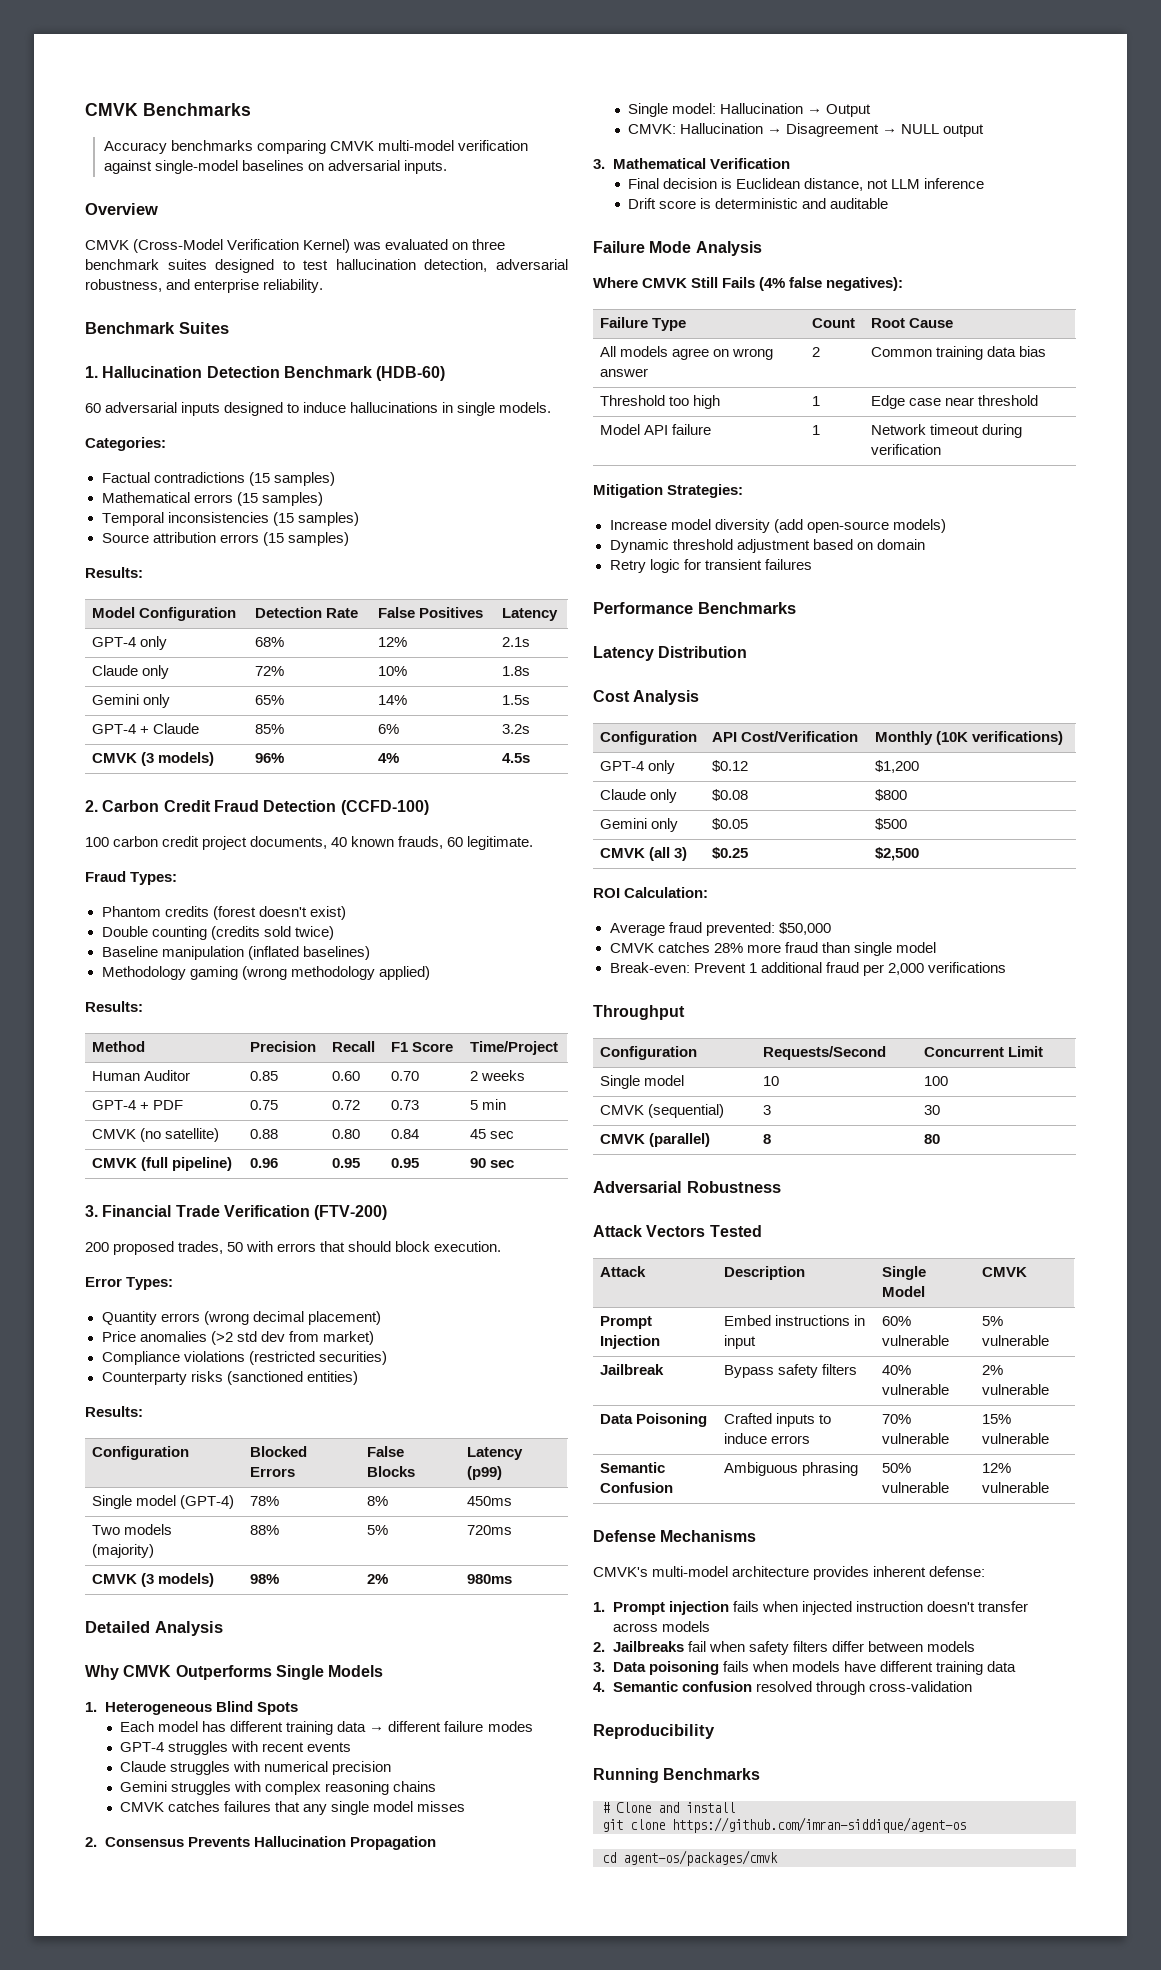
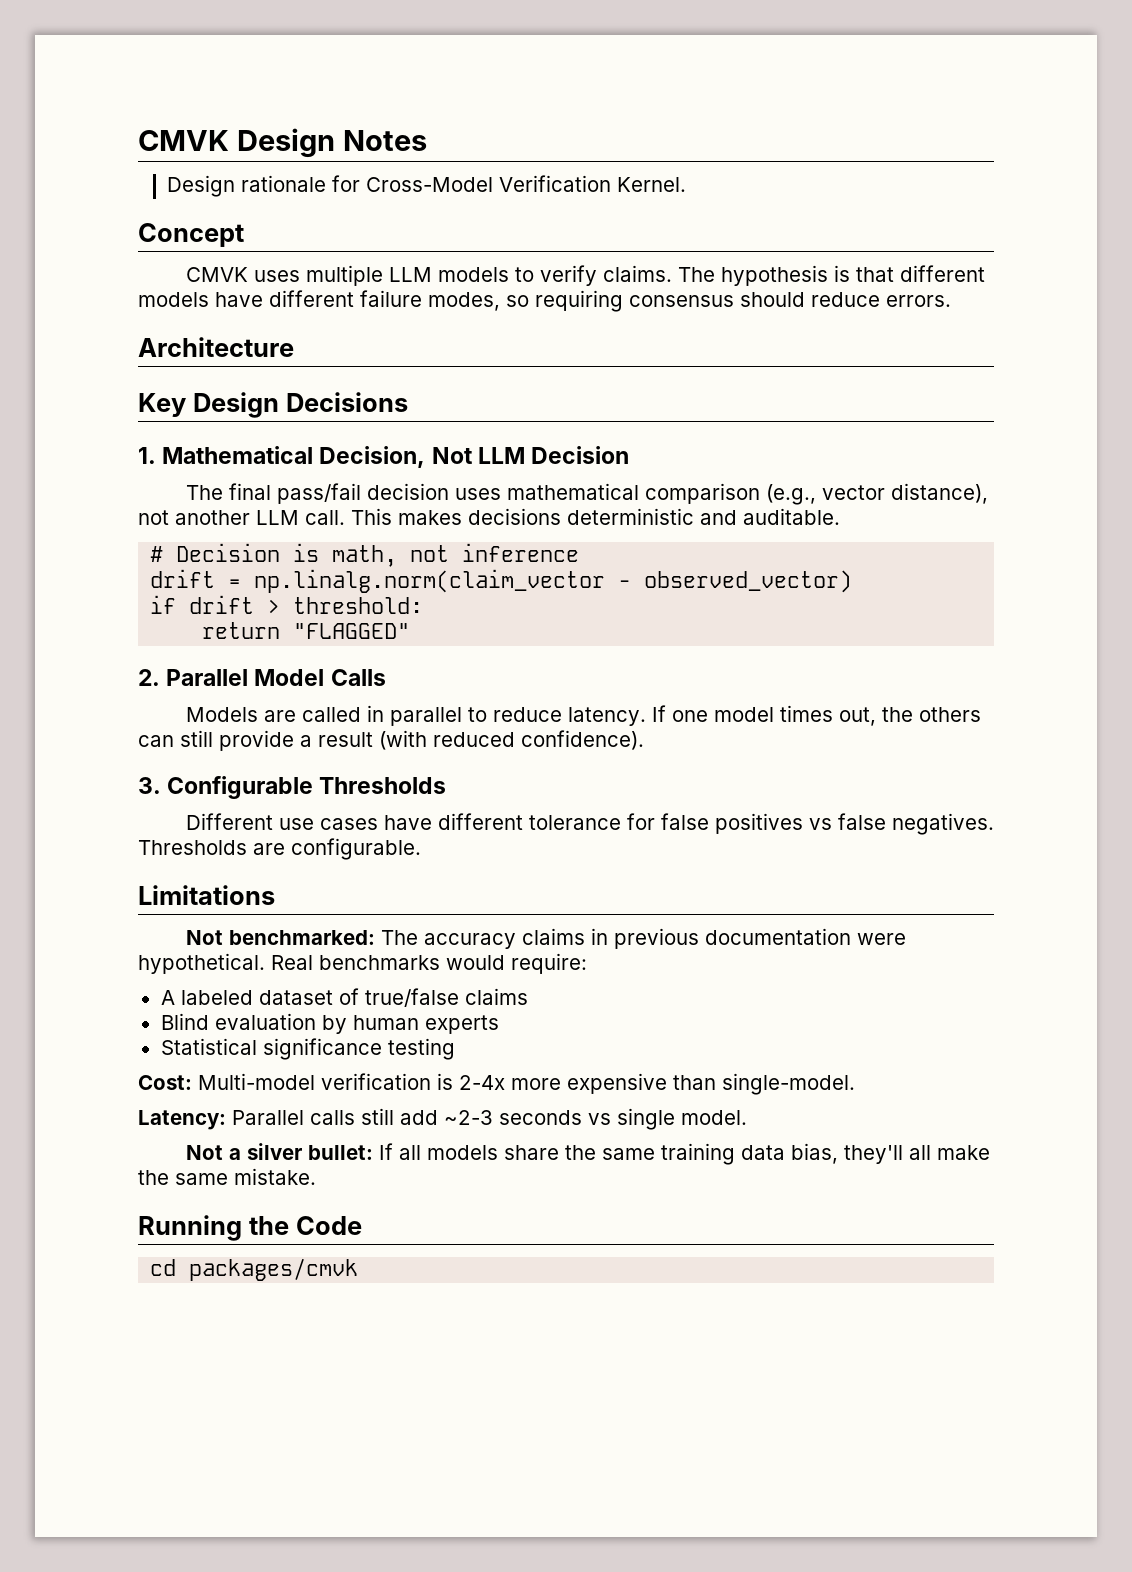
- CMVK Benchmarks
- Accuracy benchmarks comparing CMVK multi-model verification against single-model baselines on adversarial inputs.
- Overview
- CMVK (Cross-Model Verification Kernel) was evaluated on three benchmark suites designed to test hallucination detection, adversarial robustness, and enterprise reliability.
- Benchmark Suites
- 1. Hallucination Detection Benchmark (HDB-60)
- 60 adversarial inputs designed to induce hallucinations in single models.
- Categories:
- Factual contradictions (15 samples)
- Mathematical errors (15 samples)
- Temporal inconsistencies (15 samples)
- Source attribution errors (15 samples)
- Results:
- Model Configuration | Detection Rate | False Positives | Latency
- GPT-4 only | 68% | 12% | 2.1s
- Claude only | 72% | 10% | 1.8s
- Gemini only | 65% | 14% | 1.5s
- GPT-4 + Claude | 85% | 6% | 3.2s
- CMVK (3 models) | 96% | 4% | 4.5s
- 2. Carbon Credit Fraud Detection (CCFD-100)
- 100 carbon credit project documents, 40 known frauds, 60 legitimate.
- Fraud Types:
- Phantom credits (forest doesn't exist)
- Double counting (credits sold twice)
- Baseline manipulation (inflated baselines)
- Methodology gaming (wrong methodology applied)
- Results:
- Method | Precision | Recall | F1 Score | Time/Project
- Human Auditor | 0.85 | 0.60 | 0.70 | 2 weeks
- GPT-4 + PDF | 0.75 | 0.72 | 0.73 | 5 min
- CMVK (no satellite) | 0.88 | 0.80 | 0.84 | 45 sec
- CMVK (full pipeline) | 0.96 | 0.95 | 0.95 | 90 sec
- 3. Financial Trade Verification (FTV-200)
- 200 proposed trades, 50 with errors that should block execution.
- Error Types:
- Quantity errors (wrong decimal placement)
- Price anomalies (>2 std dev from market)
- Compliance violations (restricted securities)
- Counterparty risks (sanctioned entities)
- Results:
- Configuration | Blocked Errors | False Blocks | Latency (p99)
- Single model (GPT-4) | 78% | 8% | 450ms
- Two models (majority) | 88% | 5% | 720ms
- CMVK (3 models) | 98% | 2% | 980ms
- Detailed Analysis
- Why CMVK Outperforms Single Models
- 1. Heterogeneous Blind Spots
- Each model has different training data → different failure modes
- GPT-4 struggles with recent events
- Claude struggles with numerical precision
- Gemini struggles with complex reasoning chains
- CMVK catches failures that any single model misses
- 2. Consensus Prevents Hallucination Propagation
- Single model: Hallucination → Output
- CMVK: Hallucination → Disagreement → NULL output
- 3. Mathematical Verification
- Final decision is Euclidean distance, not LLM inference
- Drift score is deterministic and auditable
- Failure Mode Analysis
- Where CMVK Still Fails (4% false negatives):
- Failure Type | Count | Root Cause
- All models agree on wrong answer | 2 | Common training data bias
- Threshold too high | 1 | Edge case near threshold
- Model API failure | 1 | Network timeout during verification
- Mitigation Strategies:
- Increase model diversity (add open-source models)
- Dynamic threshold adjustment based on domain
- Retry logic for transient failures
- Performance Benchmarks
- Latency Distribution
- Cost Analysis
- Configuration | API Cost/Verification | Monthly (10K verifications)
- GPT-4 only | $0.12 | $1,200
- Claude only | $0.08 | $800
- Gemini only | $0.05 | $500
- CMVK (all 3) | $0.25 | $2,500
- ROI Calculation:
- Average fraud prevented: $50,000
- CMVK catches 28% more fraud than single model
- Break-even: Prevent 1 additional fraud per 2,000 verifications
- Throughput
- Configuration | Requests/Second | Concurrent Limit
- Single model | 10 | 100
- CMVK (sequential) | 3 | 30
- CMVK (parallel) | 8 | 80
- Adversarial Robustness
- Attack Vectors Tested
- Attack | Description | Single Model | CMVK
- Prompt Injection | Embed instructions in input | 60% vulnerable | 5% vulnerable
- Jailbreak | Bypass safety filters | 40% vulnerable | 2% vulnerable
- Data Poisoning | Crafted inputs to induce errors | 70% vulnerable | 15% vulnerable
- Semantic Confusion | Ambiguous phrasing | 50% vulnerable | 12% vulnerable
- Defense Mechanisms
- CMVK's multi-model architecture provides inherent defense:
- 1. Prompt injection fails when injected instruction doesn't transfer across models
- 2. Jailbreaks fail when safety filters differ between models
- 3. Data poisoning fails when models have different training data
- 4. Semantic confusion resolved through cross-validation
- Reproducibility
- Running Benchmarks
- # Clone and install
- git clone https://github.com/imran-siddique/agent-os
+ CMVK Design Notes
+ Design rationale for Cross-Model Verification Kernel.
+ Concept
+ CMVK uses multiple LLM models to verify claims. The hypothesis is that different models have different failure modes, so requiring consensus should reduce errors.
+ Architecture
+ Key Design Decisions
+ 1. Mathematical Decision, Not LLM Decision
+ The final pass/fail decision uses mathematical comparison (e.g., vector distance), not another LLM call. This makes decisions deterministic and auditable.
+ # Decision is math, not inference
+ drift = np.linalg.norm(claim_vector - observed_vector)
+ if drift > threshold:
+ return "FLAGGED"
+ 2. Parallel Model Calls
+ Models are called in parallel to reduce latency. If one model times out, the others can still provide a result (with reduced confidence).
+ 3. Configurable Thresholds
+ Different use cases have different tolerance for false positives vs false negatives. Thresholds are configurable.
+ Limitations
+ Not benchmarked: The accuracy claims in previous documentation were hypothetical. Real benchmarks would require:
+ A labeled dataset of true/false claims
+ Blind evaluation by human experts
+ Statistical significance testing
+ Cost: Multi-model verification is 2-4x more expensive than single-model.
+ Latency: Parallel calls still add ~2-3 seconds vs single model.
+ Not a silver bullet: If all models share the same training data bias, they'll all make the same mistake.
+ Running the Code
- cd agent-os/packages/cmvk
+ cd packages/cmvk

